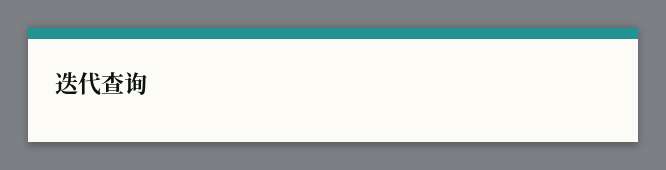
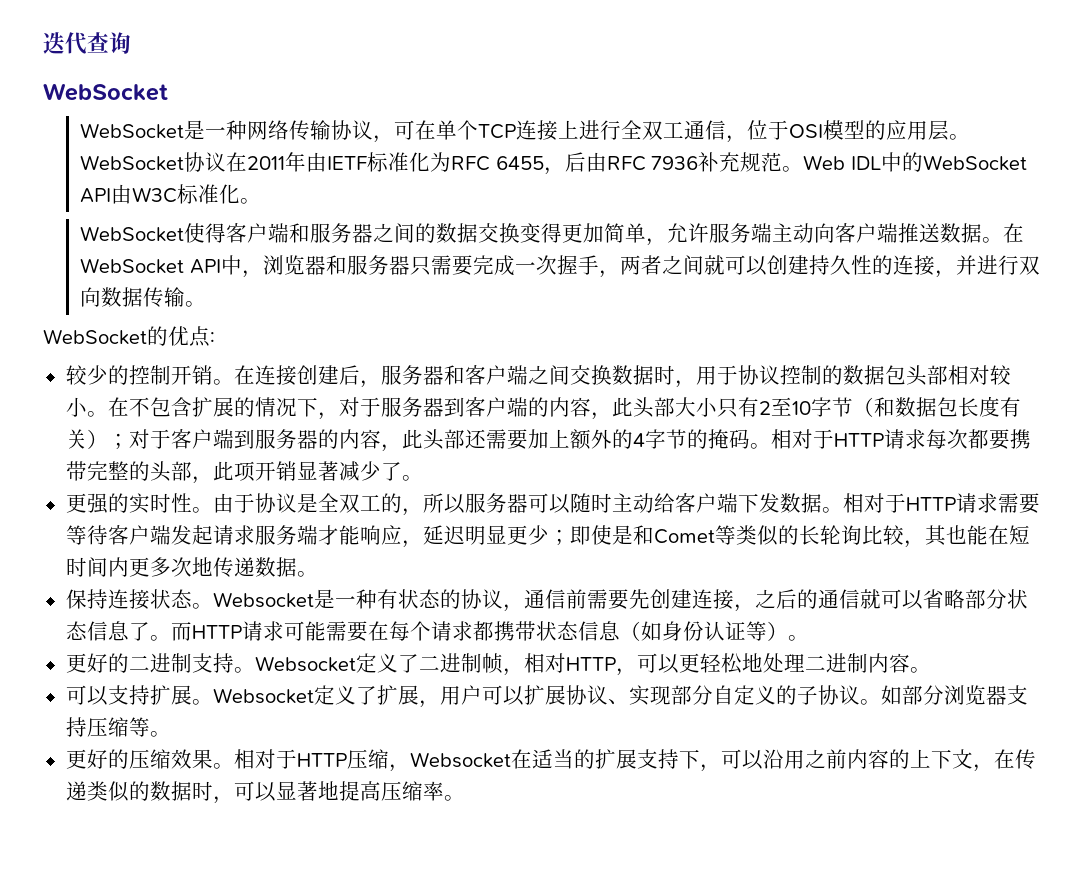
  迭代查询
+ WebSocket
+ WebSocket是一种网络传输协议，可在单个TCP连接上进行全双工通信，位于OSI模型的应用层。WebSocket协议在2011年由IETF标准化为RFC 6455，后由RFC 7936补充规范。Web IDL中的WebSocket API由W3C标准化。
+ WebSocket使得客户端和服务器之间的数据交换变得更加简单，允许服务端主动向客户端推送数据。在WebSocket API中，浏览器和服务器只需要完成一次握手，两者之间就可以创建持久性的连接，并进行双向数据传输。
+ WebSocket的优点:
+ 较少的控制开销。在连接创建后，服务器和客户端之间交换数据时，用于协议控制的数据包头部相对较小。在不包含扩展的情况下，对于服务器到客户端的内容，此头部大小只有2至10字节（和数据包长度有关）；对于客户端到服务器的内容，此头部还需要加上额外的4字节的掩码。相对于HTTP请求每次都要携带完整的头部，此项开销显著减少了。
+ 更强的实时性。由于协议是全双工的，所以服务器可以随时主动给客户端下发数据。相对于HTTP请求需要等待客户端发起请求服务端才能响应，延迟明显更少；即使是和Comet等类似的长轮询比较，其也能在短时间内更多次地传递数据。
+ 保持连接状态。Websocket是一种有状态的协议，通信前需要先创建连接，之后的通信就可以省略部分状态信息了。而HTTP请求可能需要在每个请求都携带状态信息（如身份认证等）。
+ 更好的二进制支持。Websocket定义了二进制帧，相对HTTP，可以更轻松地处理二进制内容。
+ 可以支持扩展。Websocket定义了扩展，用户可以扩展协议、实现部分自定义的子协议。如部分浏览器支持压缩等。
+ 更好的压缩效果。相对于HTTP压缩，Websocket在适当的扩展支持下，可以沿用之前内容的上下文，在传递类似的数据时，可以显著地提高压缩率。

